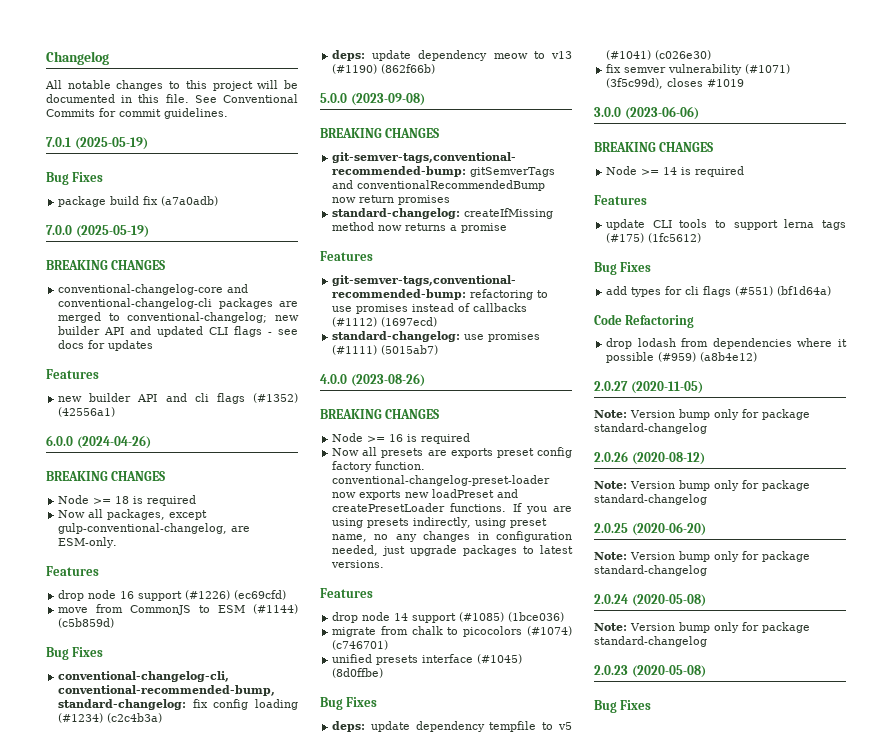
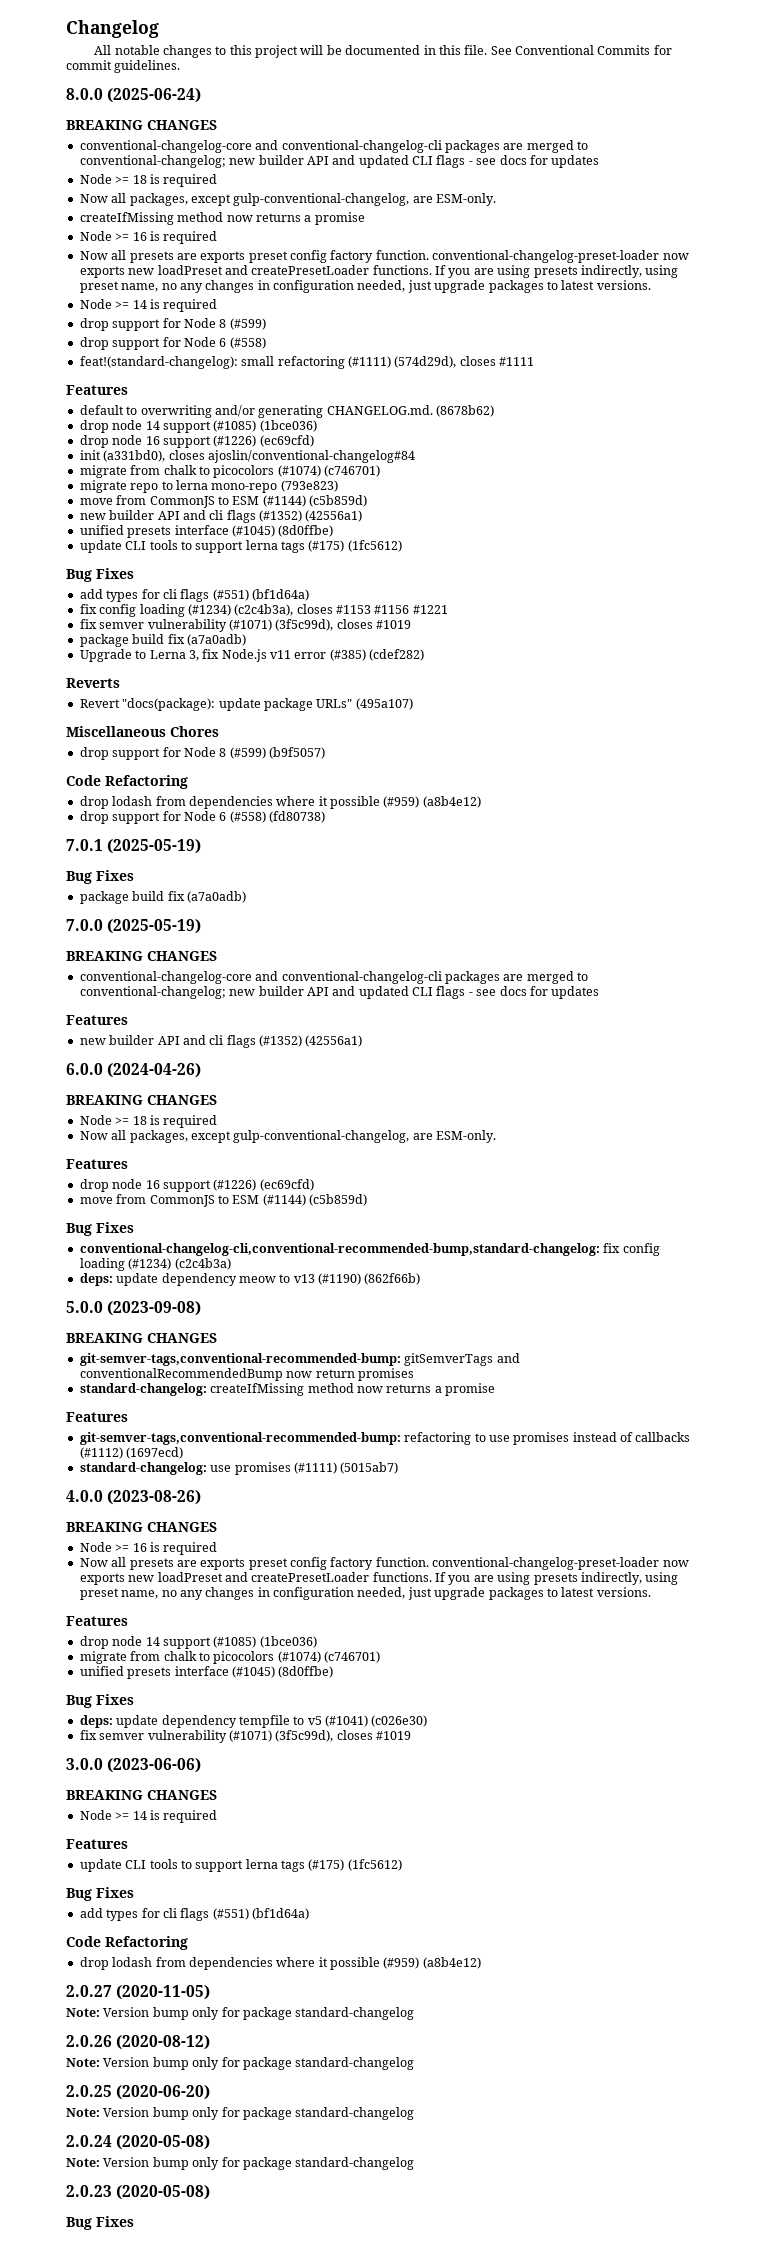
+ 8.0.0 (2025-06-24)
+ BREAKING CHANGES
+ conventional-changelog-core and conventional-changelog-cli packages are merged to conventional-changelog; new builder API and updated CLI flags - see docs for updates
+ Node >= 18 is required
+ Now all packages, except gulp-conventional-changelog, are ESM-only.
+ createIfMissing method now returns a promise
+ Node >= 16 is required
+ Now all presets are exports preset config factory function. conventional-changelog-preset-loader now exports new loadPreset and createPresetLoader functions. If you are using presets indirectly, using preset name, no any changes in configuration needed, just upgrade packages to latest versions.
+ Node >= 14 is required
+ drop support for Node 8 (#599)
+ drop support for Node 6 (#558)
+ feat!(standard-changelog): small refactoring (#1111) (574d29d), closes #1111
+ Features
+ default to overwriting and/or generating CHANGELOG.md. (8678b62)
+ drop node 14 support (#1085) (1bce036)
+ drop node 16 support (#1226) (ec69cfd)
+ init (a331bd0), closes ajoslin/conventional-changelog#84
+ migrate from chalk to picocolors (#1074) (c746701)
+ migrate repo to lerna mono-repo (793e823)
+ move from CommonJS to ESM (#1144) (c5b859d)
+ new builder API and cli flags (#1352) (42556a1)
+ unified presets interface (#1045) (8d0ffbe)
+ update CLI tools to support lerna tags (#175) (1fc5612)
+ Bug Fixes
+ add types for cli flags (#551) (bf1d64a)
+ fix config loading (#1234) (c2c4b3a), closes #1153 #1156 #1221
+ fix semver vulnerability (#1071) (3f5c99d), closes #1019
+ package build fix (a7a0adb)
+ Upgrade to Lerna 3, fix Node.js v11 error (#385) (cdef282)
+ Reverts
+ Revert "docs(package): update package URLs" (495a107)
+ Miscellaneous Chores
+ drop support for Node 8 (#599) (b9f5057)
+ Code Refactoring
+ drop lodash from dependencies where it possible (#959) (a8b4e12)
+ drop support for Node 6 (#558) (fd80738)

